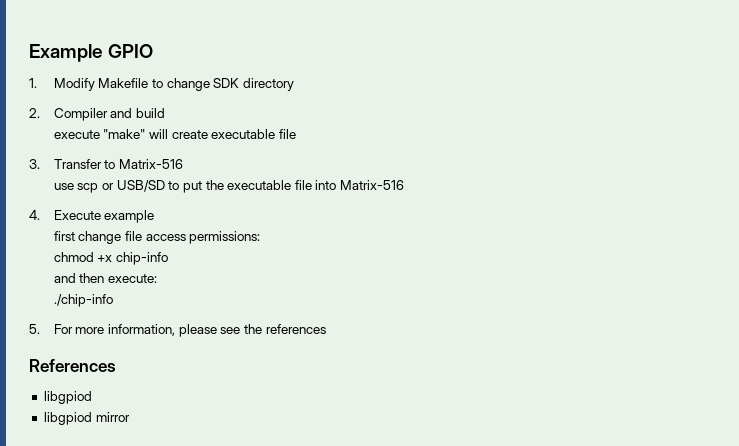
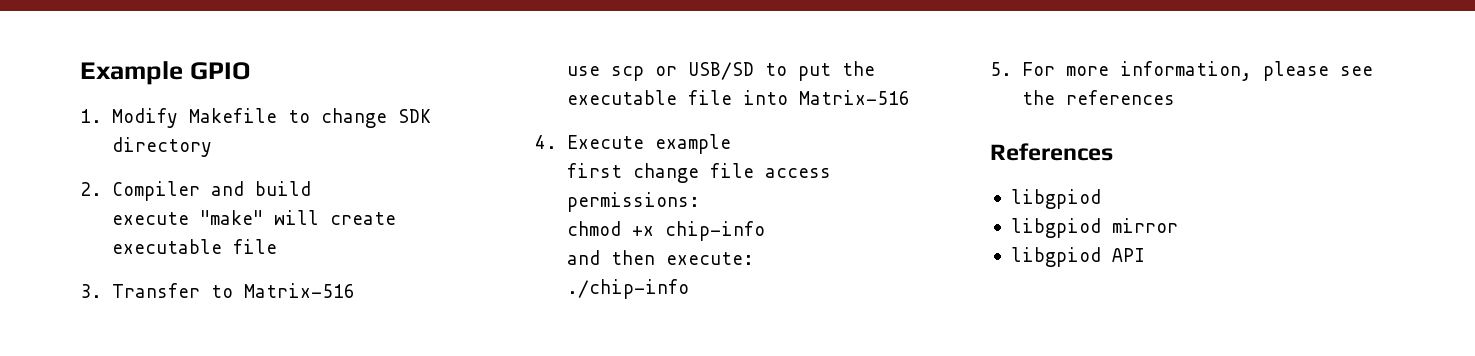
+ libgpiod API

